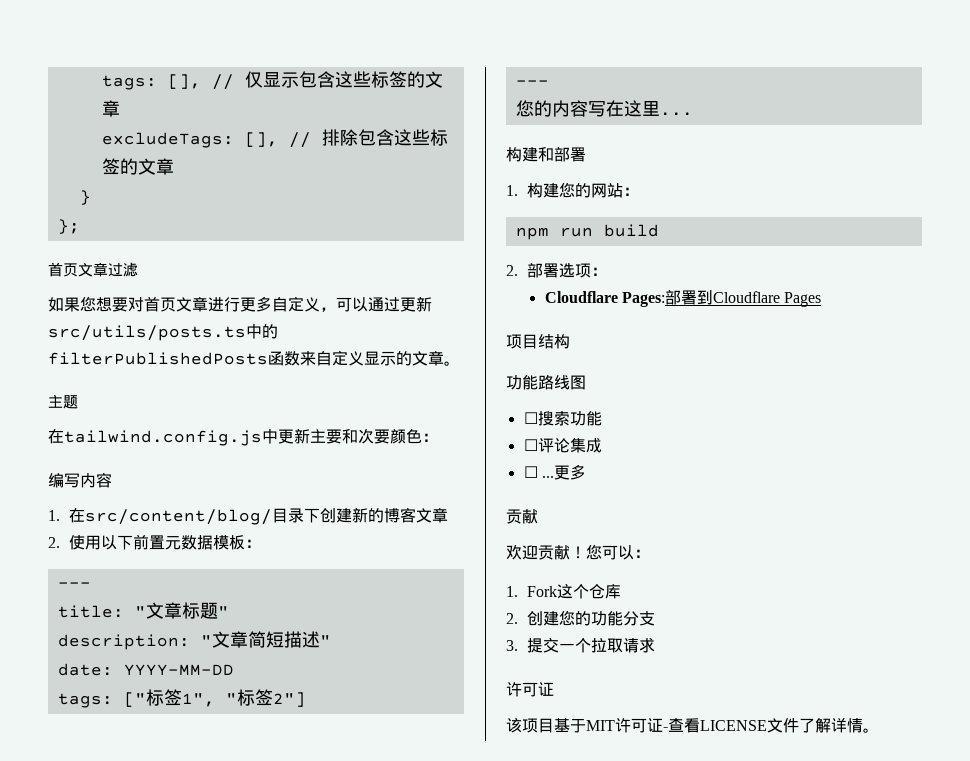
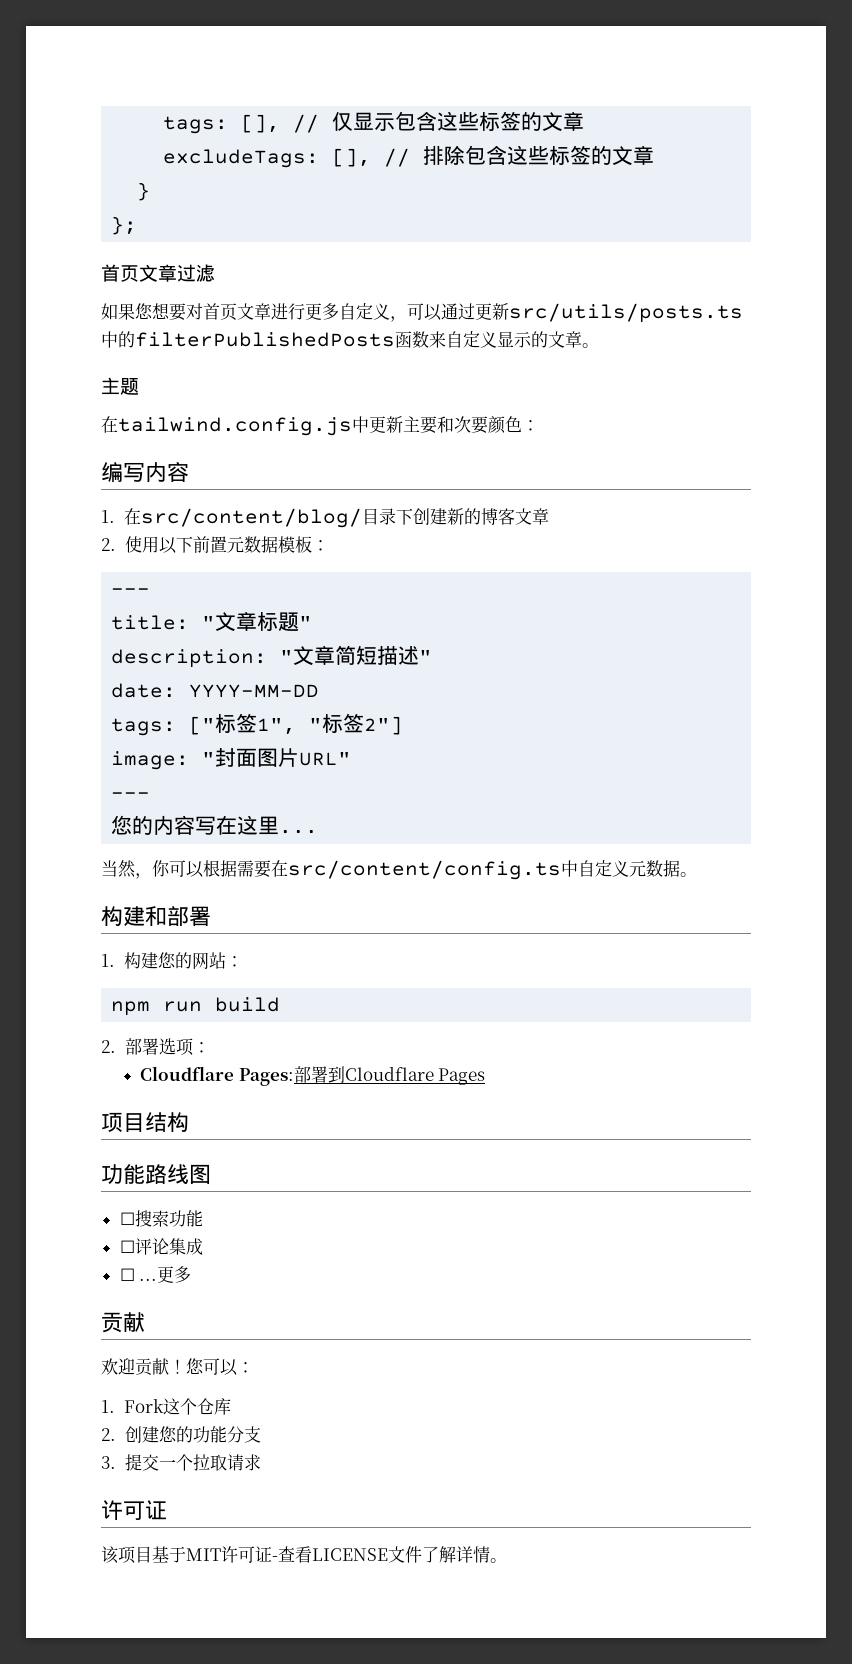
+ image: "封面图片URL"
+ 当然，你可以根据需要在src/content/config.ts中自定义元数据。

